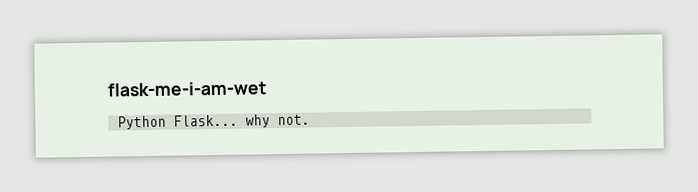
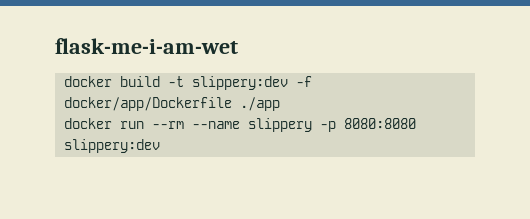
- Python Flask... why not.
+ docker build -t slippery:dev -f docker/app/Dockerfile ./app
+ docker run --rm --name slippery -p 8080:8080 slippery:dev

